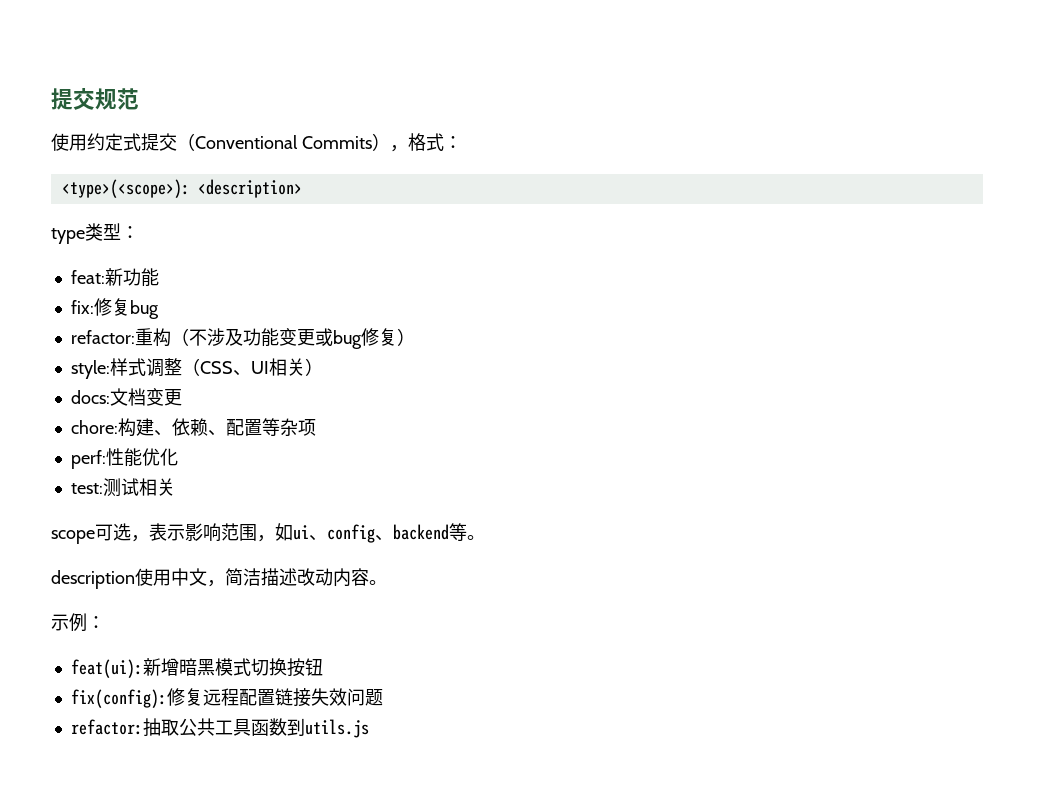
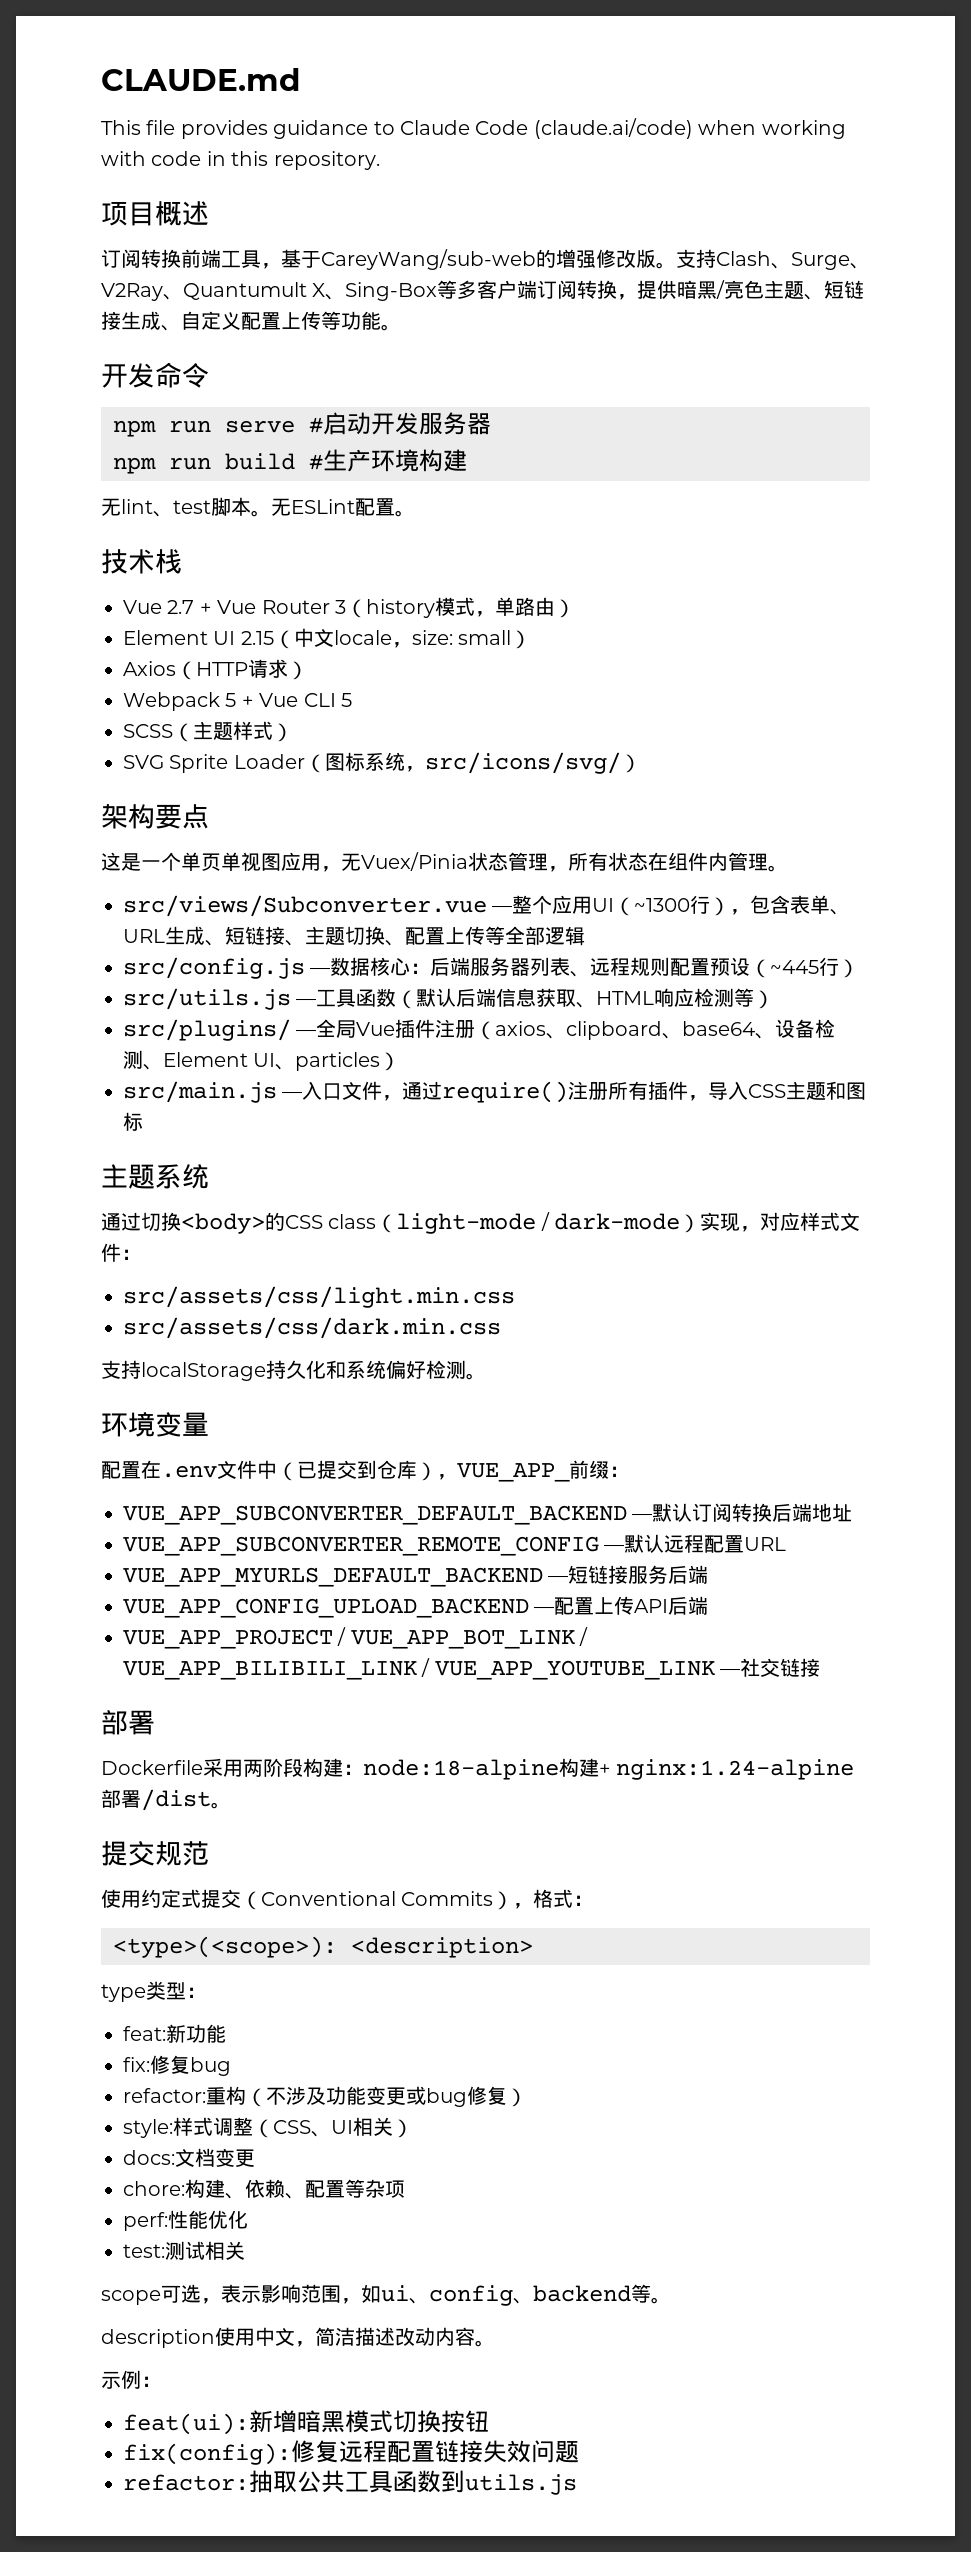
+ CLAUDE.md
+ This file provides guidance to Claude Code (claude.ai/code) when working with code in this repository.
+ 项目概述
+ 订阅转换前端工具，基于CareyWang/sub-web的增强修改版。支持Clash、Surge、V2Ray、Quantumult X、Sing-Box等多客户端订阅转换，提供暗黑/亮色主题、短链接生成、自定义配置上传等功能。
+ 开发命令
+ npm run serve #启动开发服务器
+ npm run build #生产环境构建
+ 无lint、test脚本。无ESLint配置。
+ 技术栈
+ Vue 2.7 + Vue Router 3（history模式，单路由）
+ Element UI 2.15（中文locale，size: small）
+ Axios（HTTP请求）
+ Webpack 5 + Vue CLI 5
+ SCSS（主题样式）
+ SVG Sprite Loader（图标系统，src/icons/svg/）
+ 架构要点
+ 这是一个单页单视图应用，无Vuex/Pinia状态管理，所有状态在组件内管理。
+ src/views/Subconverter.vue —整个应用UI（~1300行），包含表单、URL生成、短链接、主题切换、配置上传等全部逻辑
+ src/config.js —数据核心：后端服务器列表、远程规则配置预设（~445行）
+ src/utils.js —工具函数（默认后端信息获取、HTML响应检测等）
+ src/plugins/ —全局Vue插件注册（axios、clipboard、base64、设备检测、Element UI、particles）
+ src/main.js —入口文件，通过require()注册所有插件，导入CSS主题和图标
+ 主题系统
+ 通过切换<body>的CSS class（light-mode / dark-mode）实现，对应样式文件：
+ src/assets/css/light.min.css
+ src/assets/css/dark.min.css
+ 支持localStorage持久化和系统偏好检测。
+ 环境变量
+ 配置在.env文件中（已提交到仓库），VUE_APP_前缀：
+ VUE_APP_SUBCONVERTER_DEFAULT_BACKEND —默认订阅转换后端地址
+ VUE_APP_SUBCONVERTER_REMOTE_CONFIG —默认远程配置URL
+ VUE_APP_MYURLS_DEFAULT_BACKEND —短链接服务后端
+ VUE_APP_CONFIG_UPLOAD_BACKEND —配置上传API后端
+ VUE_APP_PROJECT / VUE_APP_BOT_LINK / VUE_APP_BILIBILI_LINK / VUE_APP_YOUTUBE_LINK —社交链接
+ 部署
+ Dockerfile采用两阶段构建：node:18-alpine构建+ nginx:1.24-alpine部署/dist。

